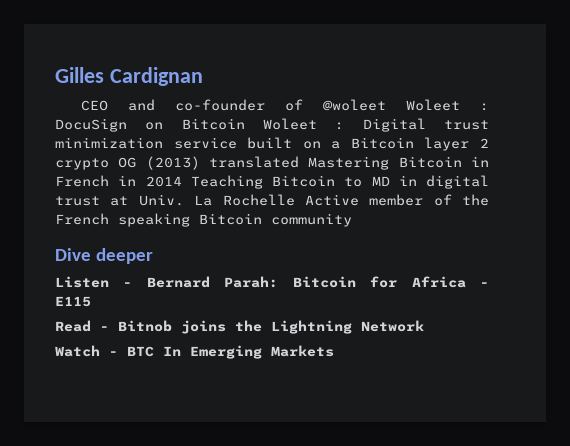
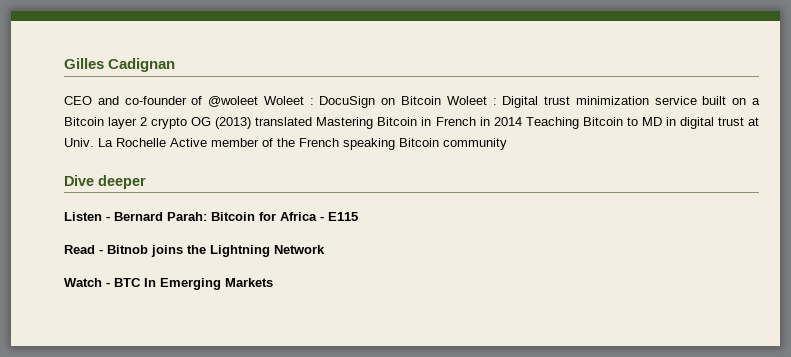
- Gilles Cardignan
+ Gilles Cadignan

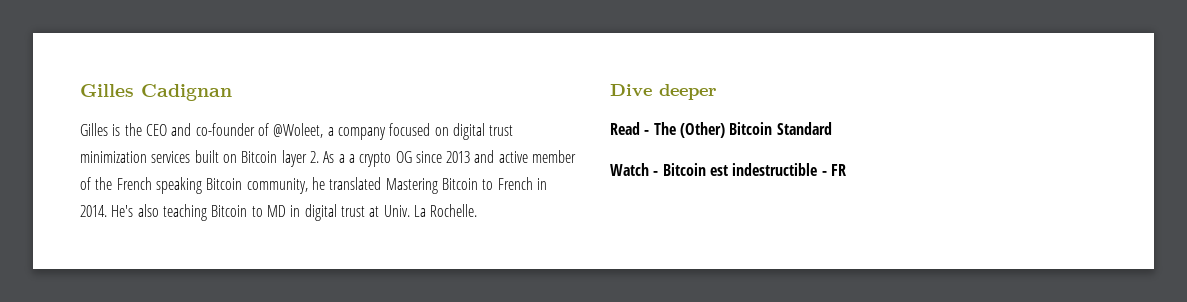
- CEO and co-founder of @woleet Woleet : DocuSign on Bitcoin Woleet : Digital trust minimization service built on a Bitcoin layer 2 crypto OG (2013) translated Mastering Bitcoin in French in 2014 Teaching Bitcoin to MD in digital trust at Univ.
+ Gilles is the CEO and co-founder of @Woleet, a company focused on digital trust minimization services built on Bitcoin layer 2. As a a crypto OG since 2013 and active member of the French speaking Bitcoin community, he translated Mastering Bitcoin to French in 2014. He's also teaching Bitcoin to MD in digital trust at Univ.
- La Rochelle Active member of the French speaking Bitcoin community
+ La Rochelle.
  Dive deeper
- Listen - Bernard Parah: Bitcoin for Africa - E115
- Read - Bitnob joins the Lightning Network
- Watch - BTC In Emerging Markets
+ Read - The (Other) Bitcoin Standard
+ Watch - Bitcoin est indestructible - FR

